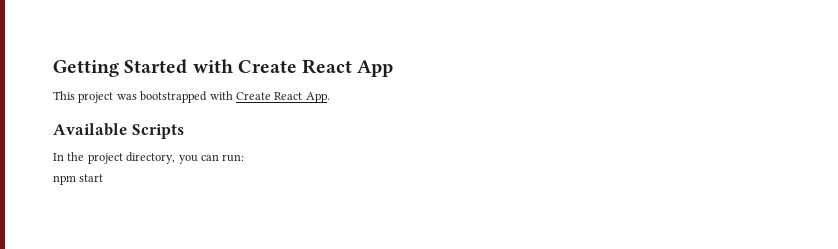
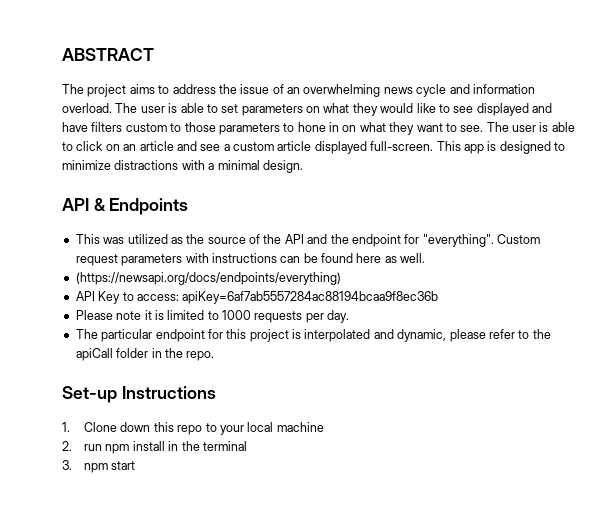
- Getting Started with Create React App
- This project was bootstrapped with Create React App.
- Available Scripts
- In the project directory, you can run:
- npm start
+ ABSTRACT
+ The project aims to address the issue of an overwhelming news cycle and information overload. The user is able to set parameters on what they would like to see displayed and have filters custom to those parameters to hone in on what they want to see. The user is able to click on an article and see a custom article displayed full-screen. This app is designed to minimize distractions with a minimal design.
+ API & Endpoints
+ This was utilized as the source of the API and the endpoint for "everything". Custom request parameters with instructions can be found here as well.
+ (https://newsapi.org/docs/endpoints/everything)
+ API Key to access: apiKey=6af7ab5557284ac88194bcaa9f8ec36b
+ Please note it is limited to 1000 requests per day.
+ The particular endpoint for this project is interpolated and dynamic, please refer to the apiCall folder in the repo.
+ Set-up Instructions
+ 1. Clone down this repo to your local machine
+ 2. run npm install in the terminal
+ 3. npm start

